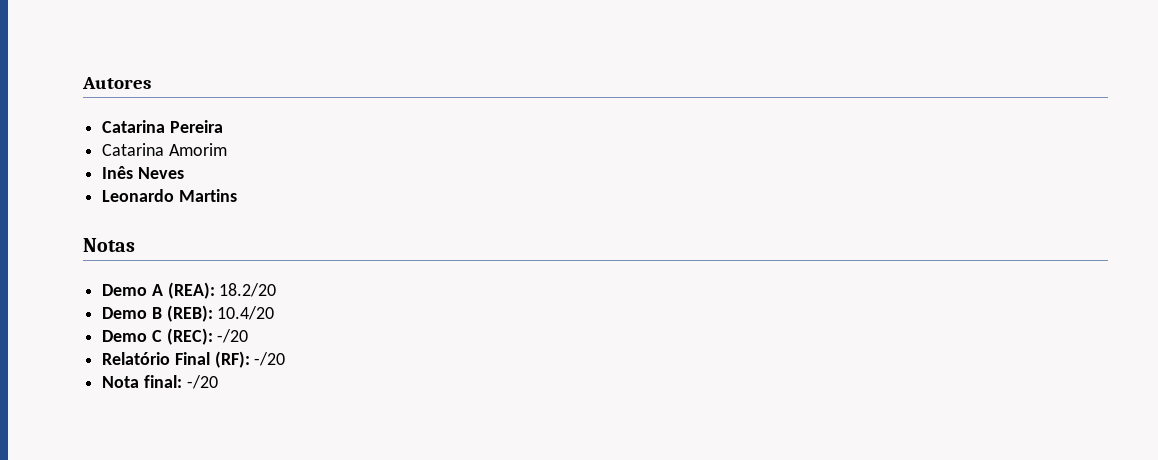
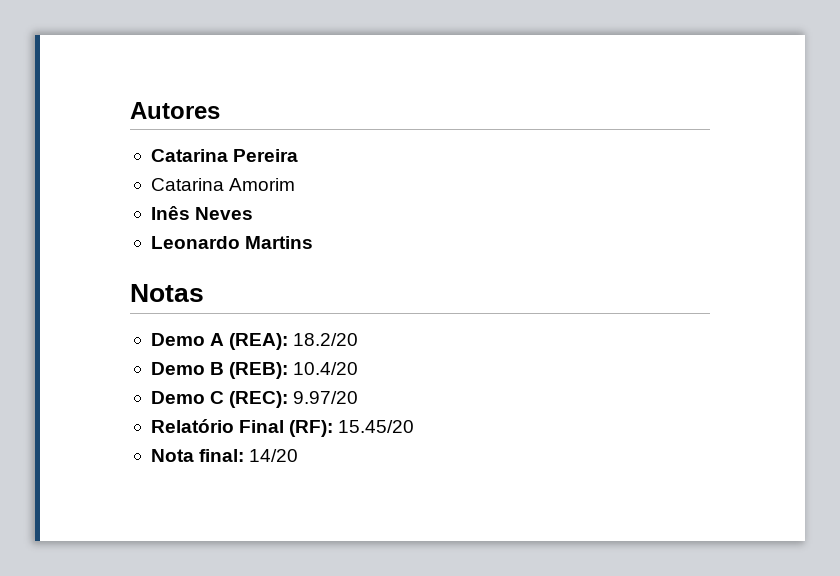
- Demo C (REC): -/20
+ Demo C (REC): 9.97/20
- Relatório Final (RF): -/20
+ Relatório Final (RF): 15.45/20
- Nota final: -/20
+ Nota final: 14/20

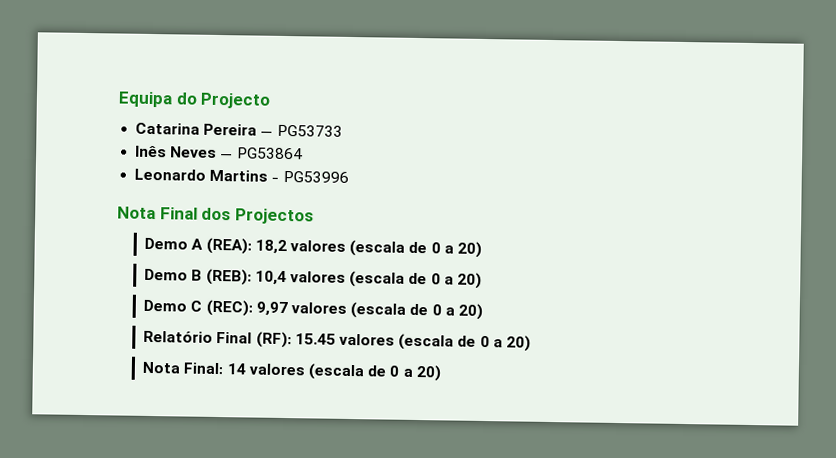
- Autores
+ Equipa do Projecto
- Catarina Pereira
- Catarina Amorim
+ Catarina Pereira — PG53733
- Inês Neves
+ Inês Neves — PG53864
- Leonardo Martins
- Notas
- Demo A (REA): 18.2/20
- Demo B (REB): 10.4/20
- Demo C (REC): 9.97/20
- Relatório Final (RF): 15.45/20
- Nota final: 14/20
+ Leonardo Martins - PG53996
+ Nota Final dos Projectos
+ Demo A (REA): 18,2 valores (escala de 0 a 20)
+ Demo B (REB): 10,4 valores (escala de 0 a 20)
+ Demo C (REC): 9,97 valores (escala de 0 a 20)
+ Relatório Final (RF): 15.45 valores (escala de 0 a 20)
+ Nota Final: 14 valores (escala de 0 a 20)

